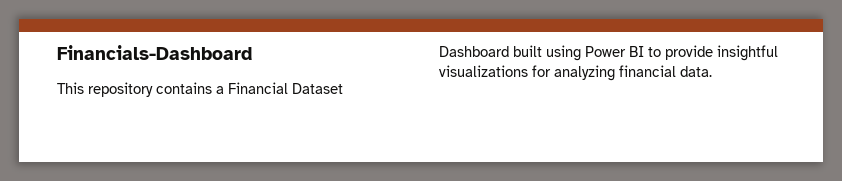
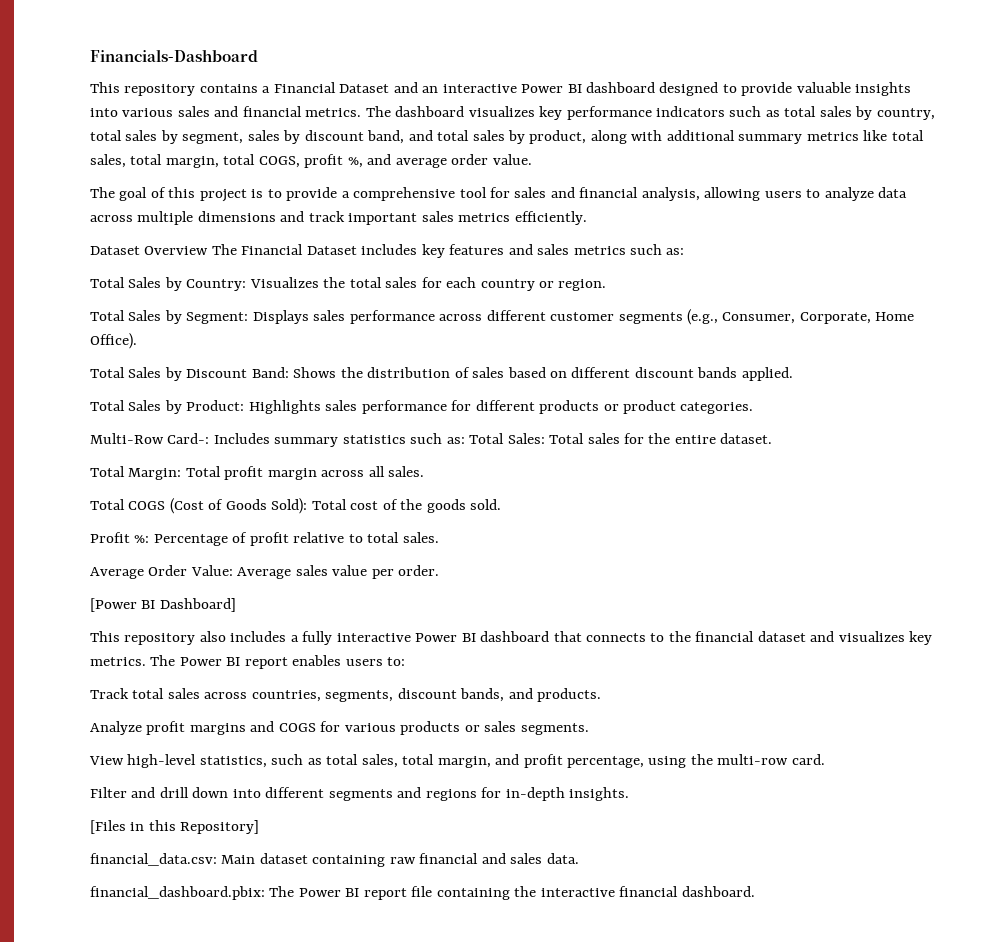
- This repository contains a Financial Dataset Dashboard built using Power BI to provide insightful visualizations for analyzing financial data.
+ This repository contains a Financial Dataset and an interactive Power BI dashboard designed to provide valuable insights into various sales and financial metrics. The dashboard visualizes key performance indicators such as total sales by country, total sales by segment, sales by discount band, and total sales by product, along with additional summary metrics like total sales, total margin, total COGS, profit %, and average order value.
+ The goal of this project is to provide a comprehensive tool for sales and financial analysis, allowing users to analyze data across multiple dimensions and track important sales metrics efficiently.
+ Dataset Overview The Financial Dataset includes key features and sales metrics such as:
+ Total Sales by Country: Visualizes the total sales for each country or region.
+ Total Sales by Segment: Displays sales performance across different customer segments (e.g., Consumer, Corporate, Home Office).
+ Total Sales by Discount Band: Shows the distribution of sales based on different discount bands applied.
+ Total Sales by Product: Highlights sales performance for different products or product categories.
+ Multi-Row Card-: Includes summary statistics such as: Total Sales: Total sales for the entire dataset.
+ Total Margin: Total profit margin across all sales.
+ Total COGS (Cost of Goods Sold): Total cost of the goods sold.
+ Profit %: Percentage of profit relative to total sales.
+ Average Order Value: Average sales value per order.
+ [Power BI Dashboard]
+ This repository also includes a fully interactive Power BI dashboard that connects to the financial dataset and visualizes key metrics. The Power BI report enables users to:
+ Track total sales across countries, segments, discount bands, and products.
+ Analyze profit margins and COGS for various products or sales segments.
+ View high-level statistics, such as total sales, total margin, and profit percentage, using the multi-row card.
+ Filter and drill down into different segments and regions for in-depth insights.
+ [Files in this Repository]
+ financial_data.csv: Main dataset containing raw financial and sales data.
+ financial_dashboard.pbix: The Power BI report file containing the interactive financial dashboard.

